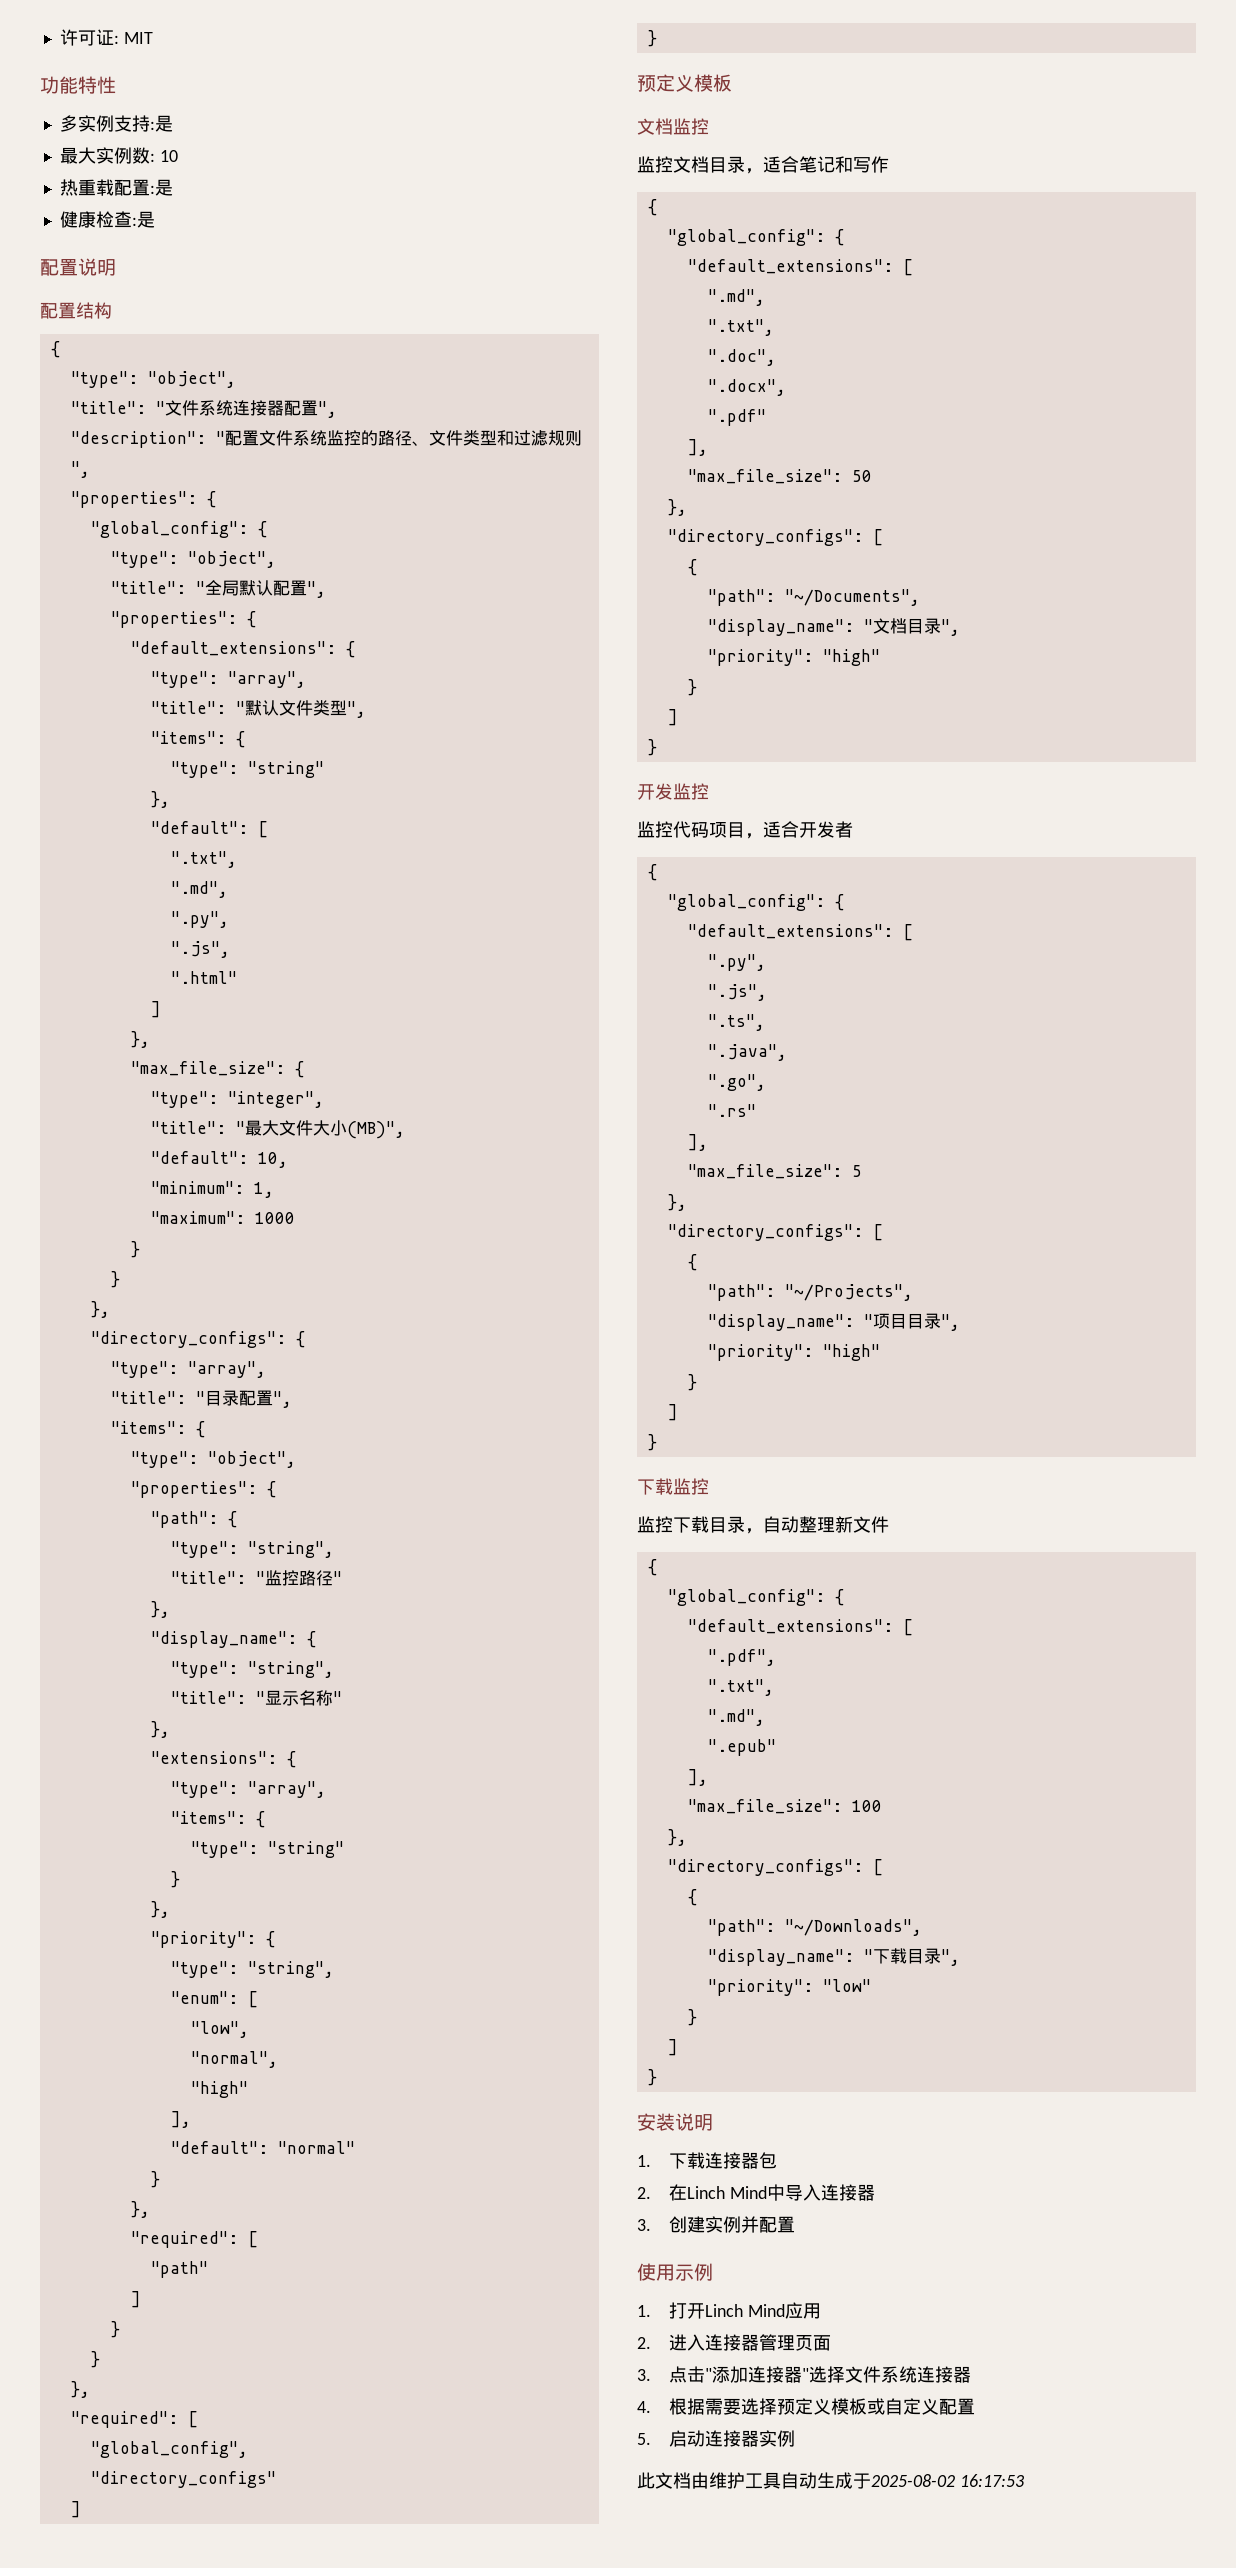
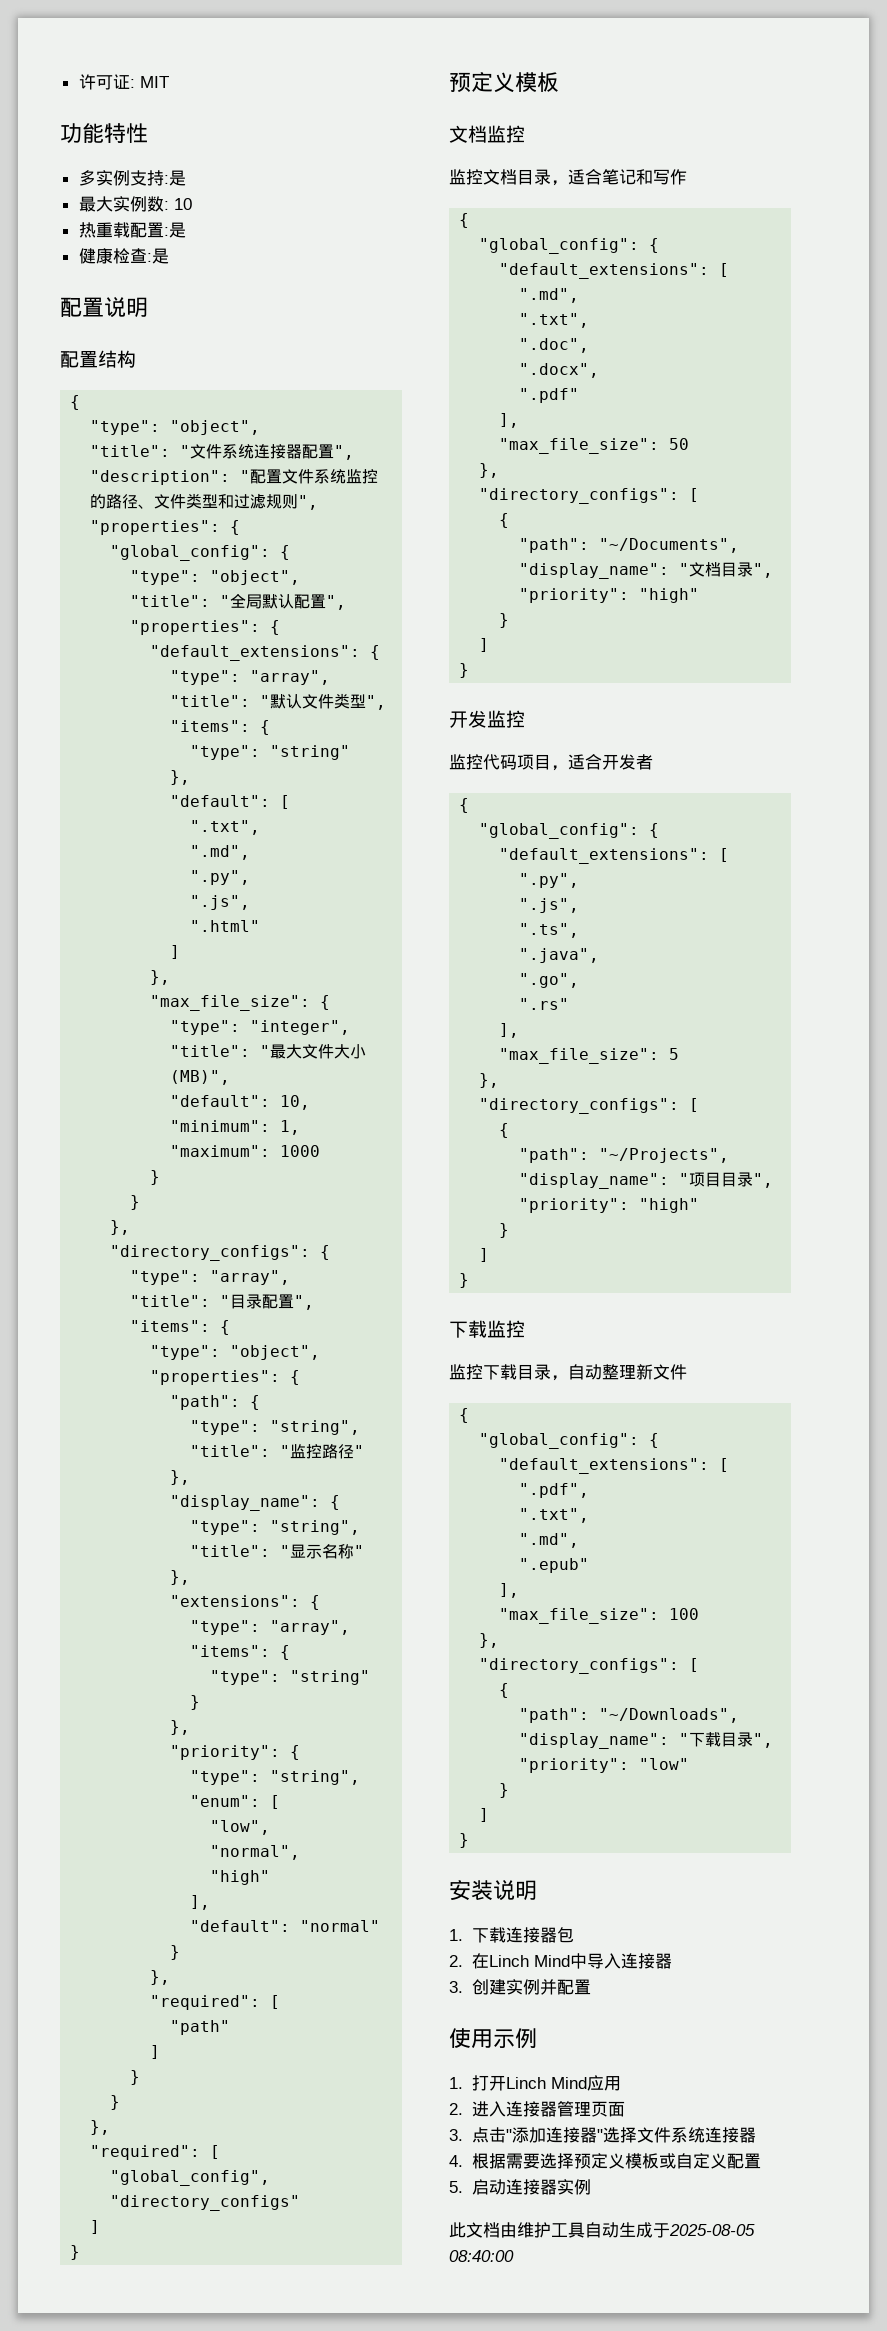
- 此文档由维护工具自动生成于2025-08-02 16:17:53
+ 此文档由维护工具自动生成于2025-08-05 08:40:00

